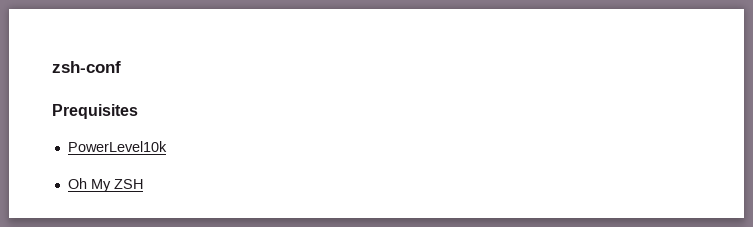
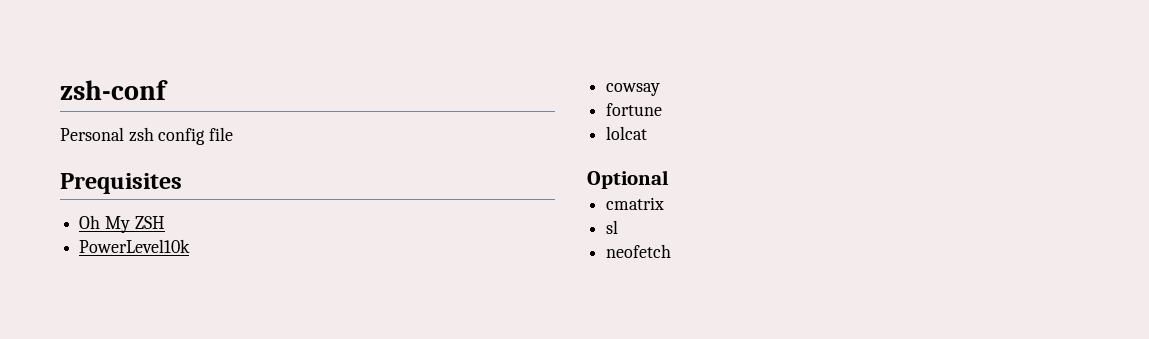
+ Personal zsh config file
- PowerLevel10k
+ PowerLevel10k
+ cowsay
+ fortune
+ lolcat
+ Optional
+ cmatrix
+ sl
+ neofetch

